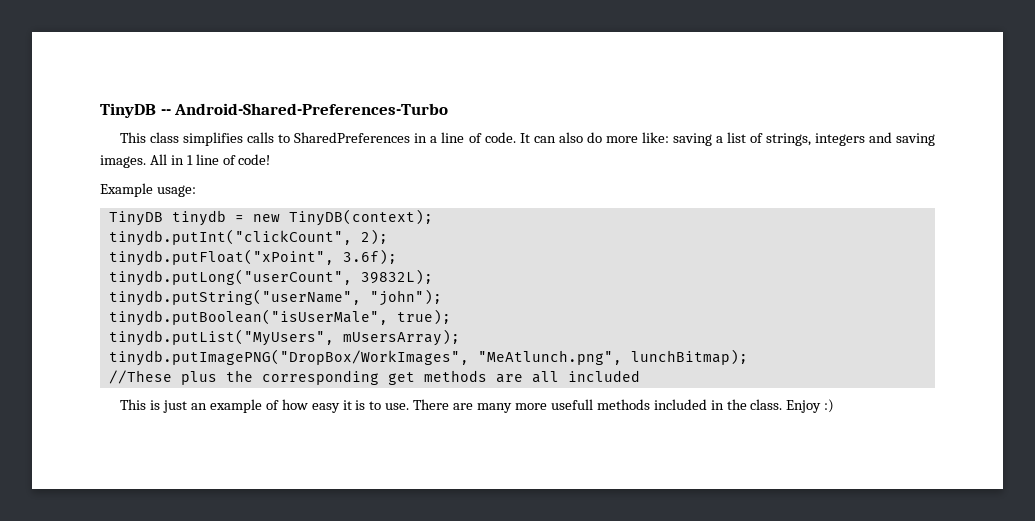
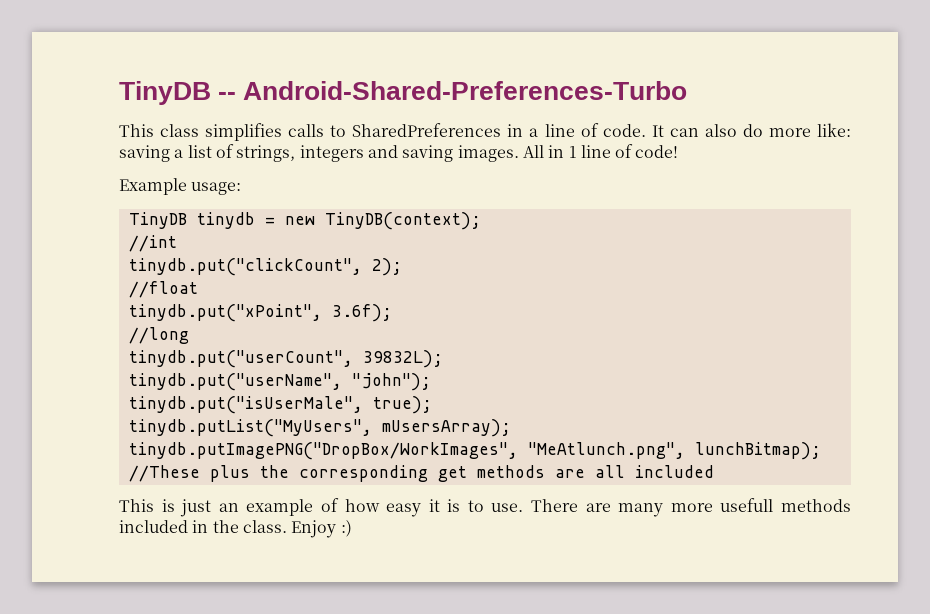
- tinydb.putInt("clickCount", 2);
+ //int
+ tinydb.put("clickCount", 2);
- tinydb.putFloat("xPoint", 3.6f);
+ //float
+ tinydb.put("xPoint", 3.6f);
- tinydb.putLong("userCount", 39832L);
+ //long
+ tinydb.put("userCount", 39832L);
- tinydb.putString("userName", "john");
+ tinydb.put("userName", "john");
- tinydb.putBoolean("isUserMale", true);
+ tinydb.put("isUserMale", true);

